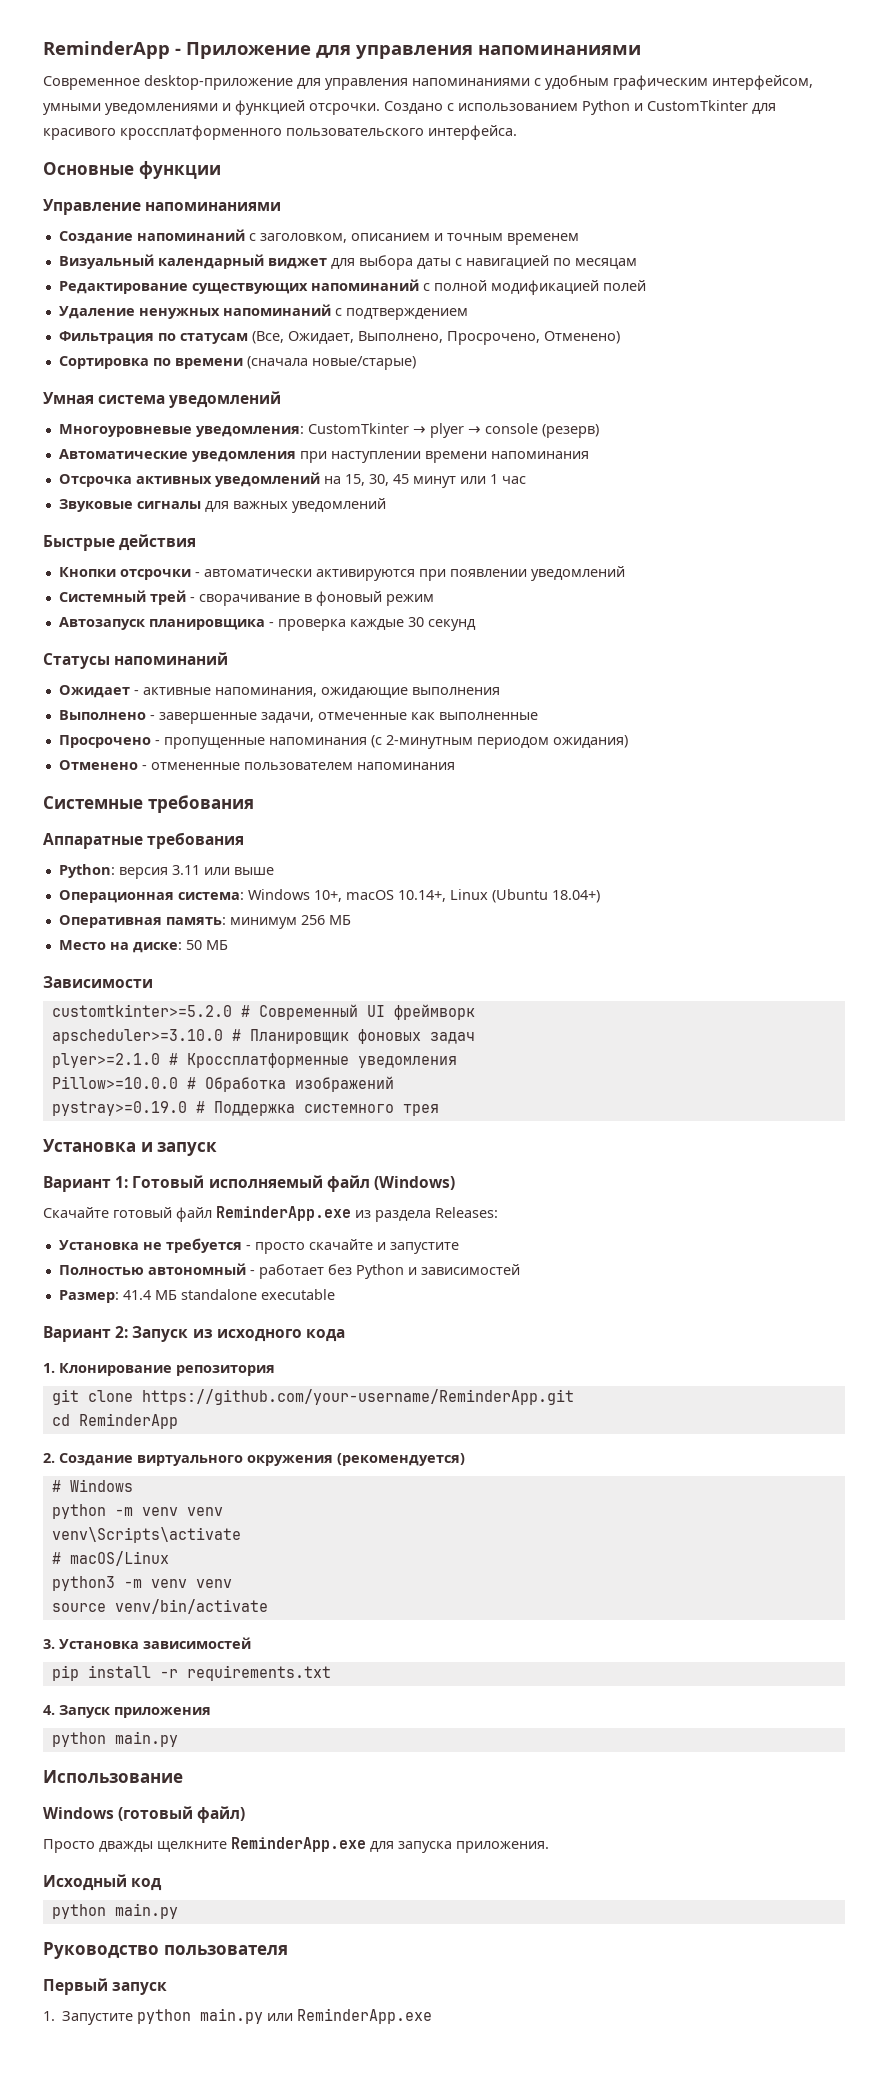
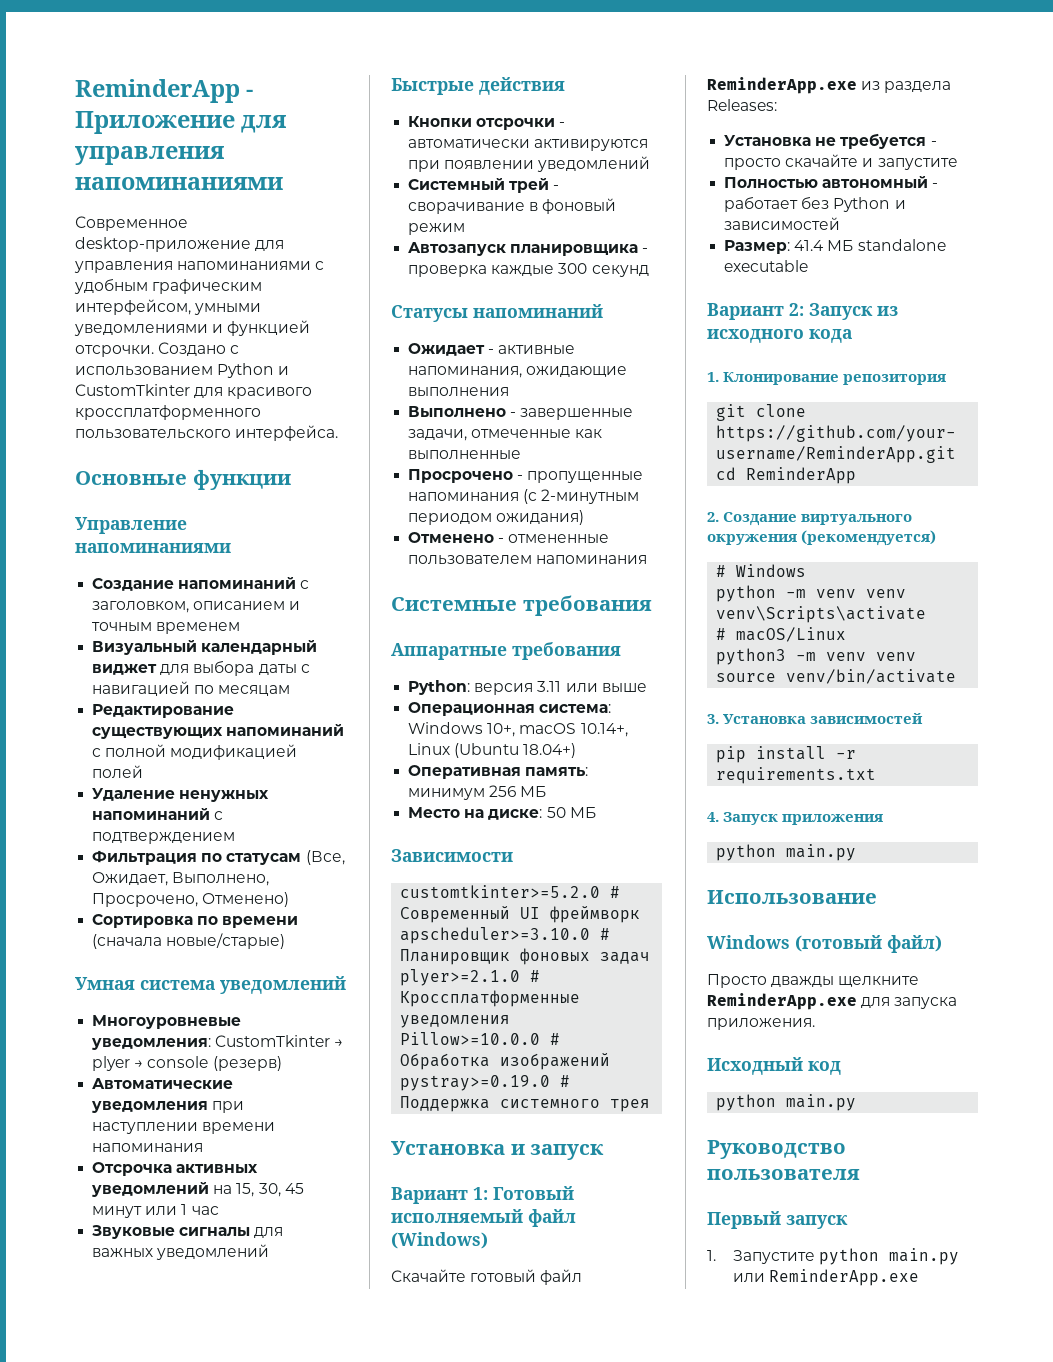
- Автозапуск планировщика - проверка каждые 30 секунд
+ Автозапуск планировщика - проверка каждые 300 секунд

